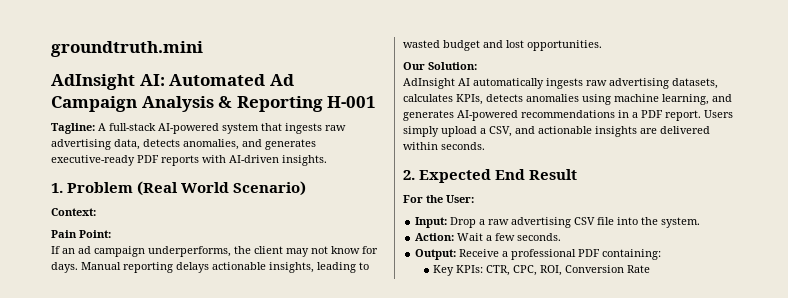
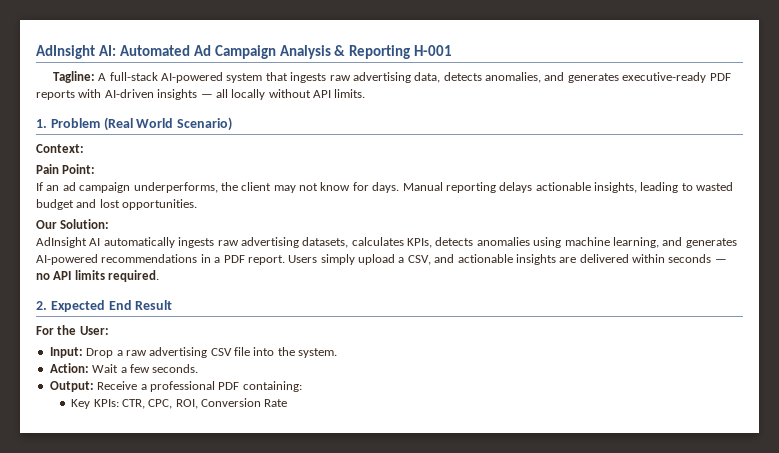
- groundtruth.mini
- Tagline: A full-stack AI-powered system that ingests raw advertising data, detects anomalies, and generates executive-ready PDF reports with AI-driven insights.
+ Tagline: A full-stack AI-powered system that ingests raw advertising data, detects anomalies, and generates executive-ready PDF reports with AI-driven insights — all locally without API limits.
- Users simply upload a CSV, and actionable insights are delivered within seconds.
+ Users simply upload a CSV, and actionable insights are delivered within seconds — no API limits required.

